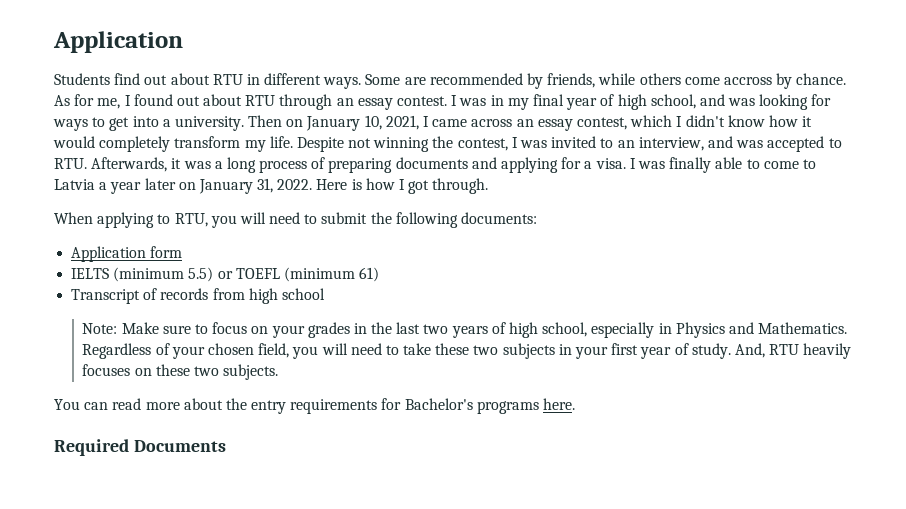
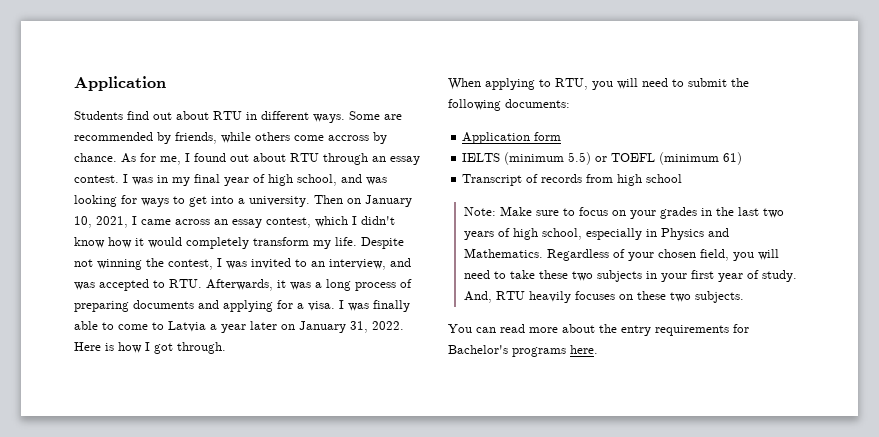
- Required Documents

